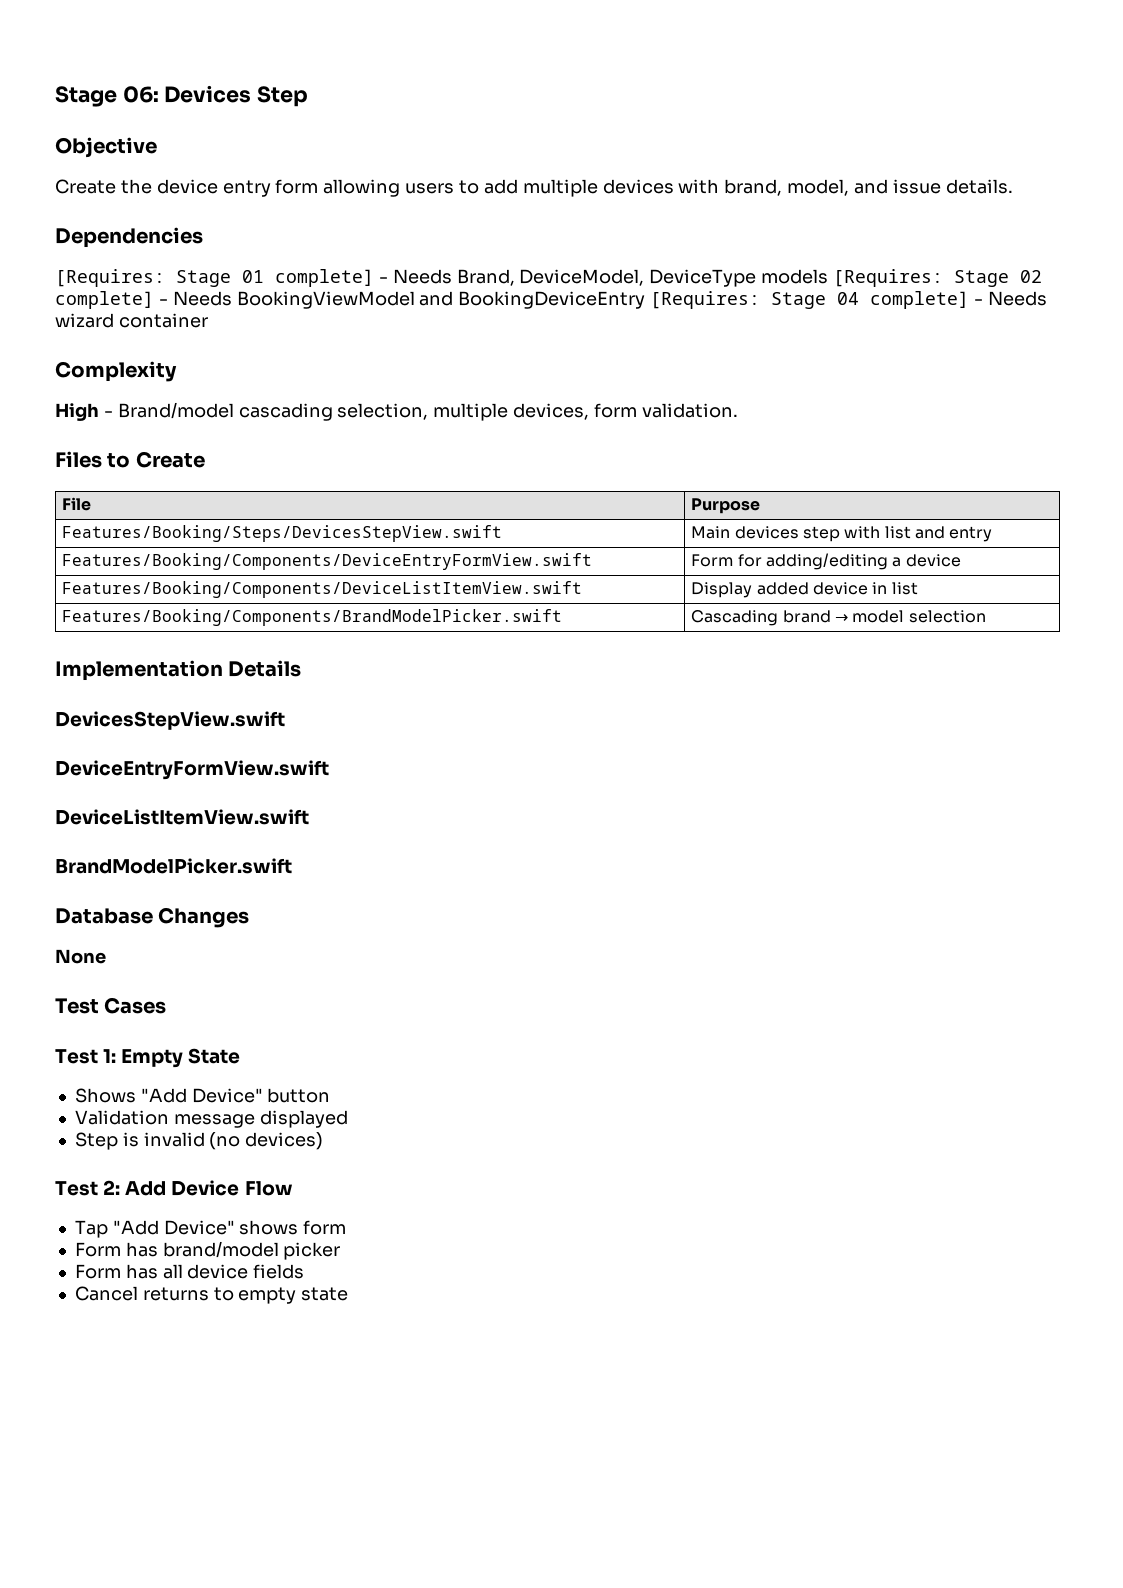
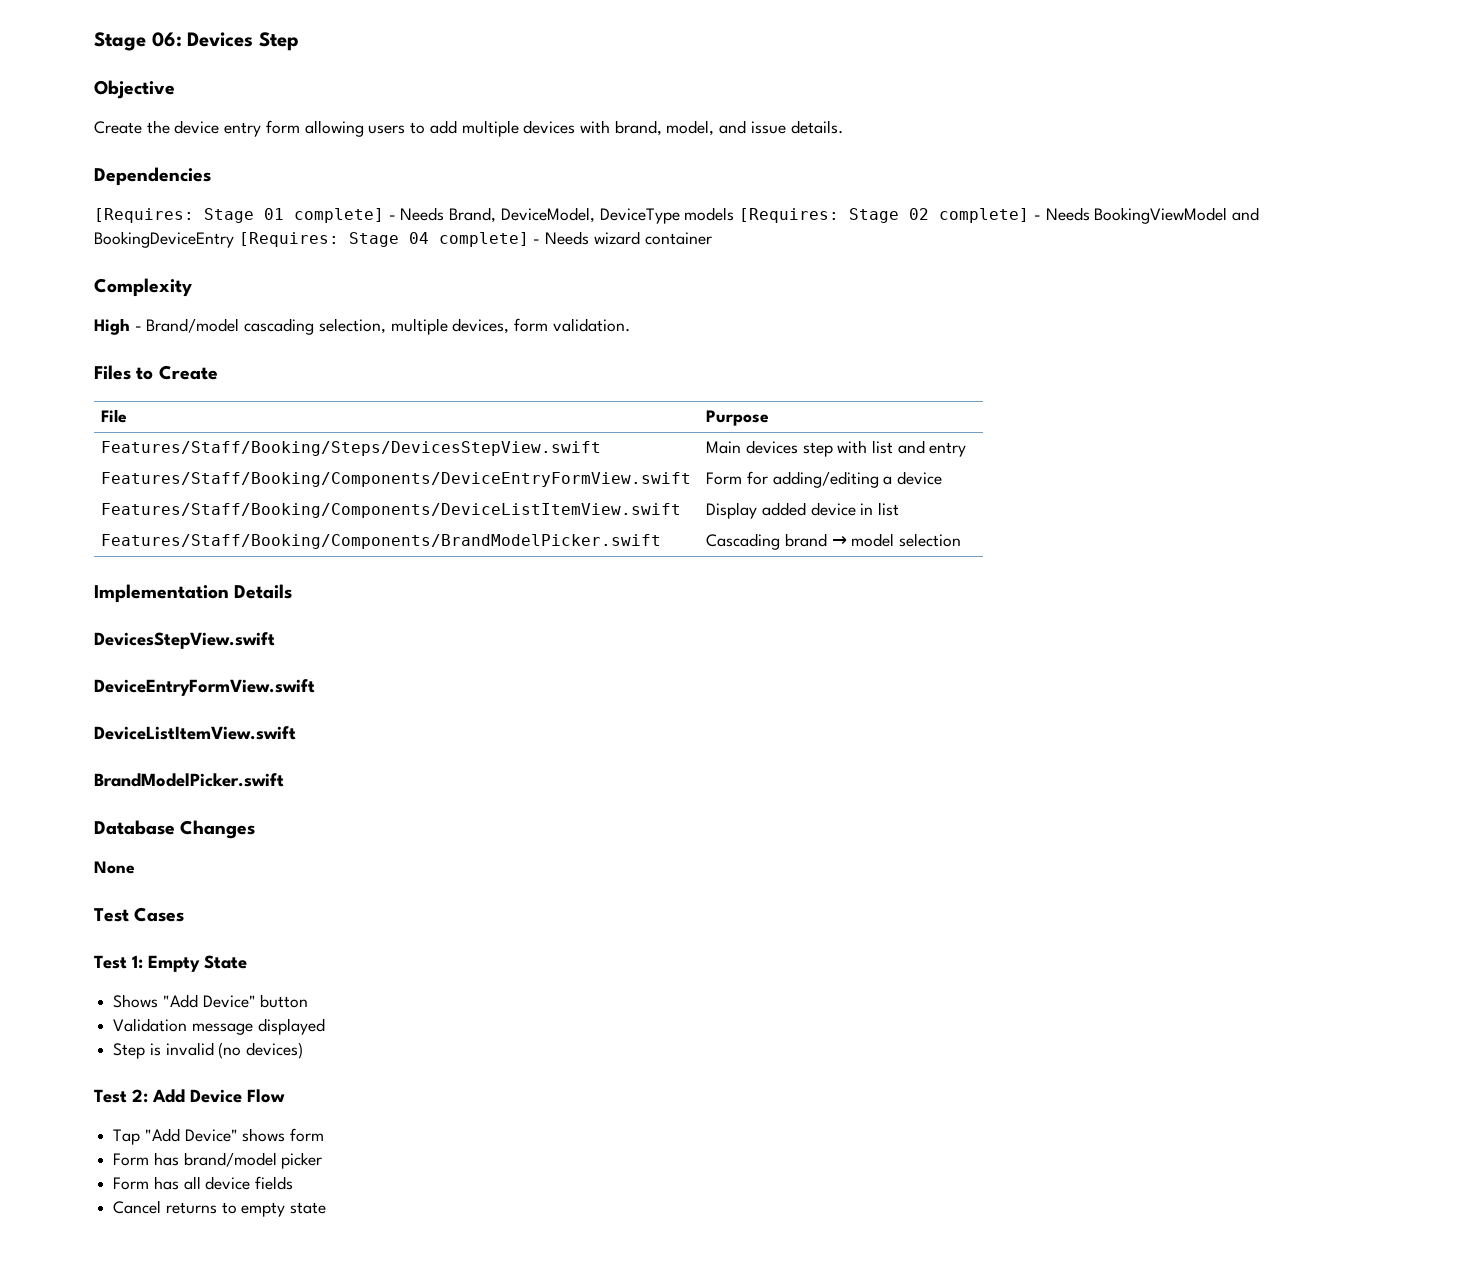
- Features/Booking/Steps/DevicesStepView.swift | Main devices step with list and entry
+ Features/Staff/Booking/Steps/DevicesStepView.swift | Main devices step with list and entry
- Features/Booking/Components/DeviceEntryFormView.swift | Form for adding/editing a device
+ Features/Staff/Booking/Components/DeviceEntryFormView.swift | Form for adding/editing a device
- Features/Booking/Components/DeviceListItemView.swift | Display added device in list
+ Features/Staff/Booking/Components/DeviceListItemView.swift | Display added device in list
- Features/Booking/Components/BrandModelPicker.swift | Cascading brand → model selection
+ Features/Staff/Booking/Components/BrandModelPicker.swift | Cascading brand → model selection

